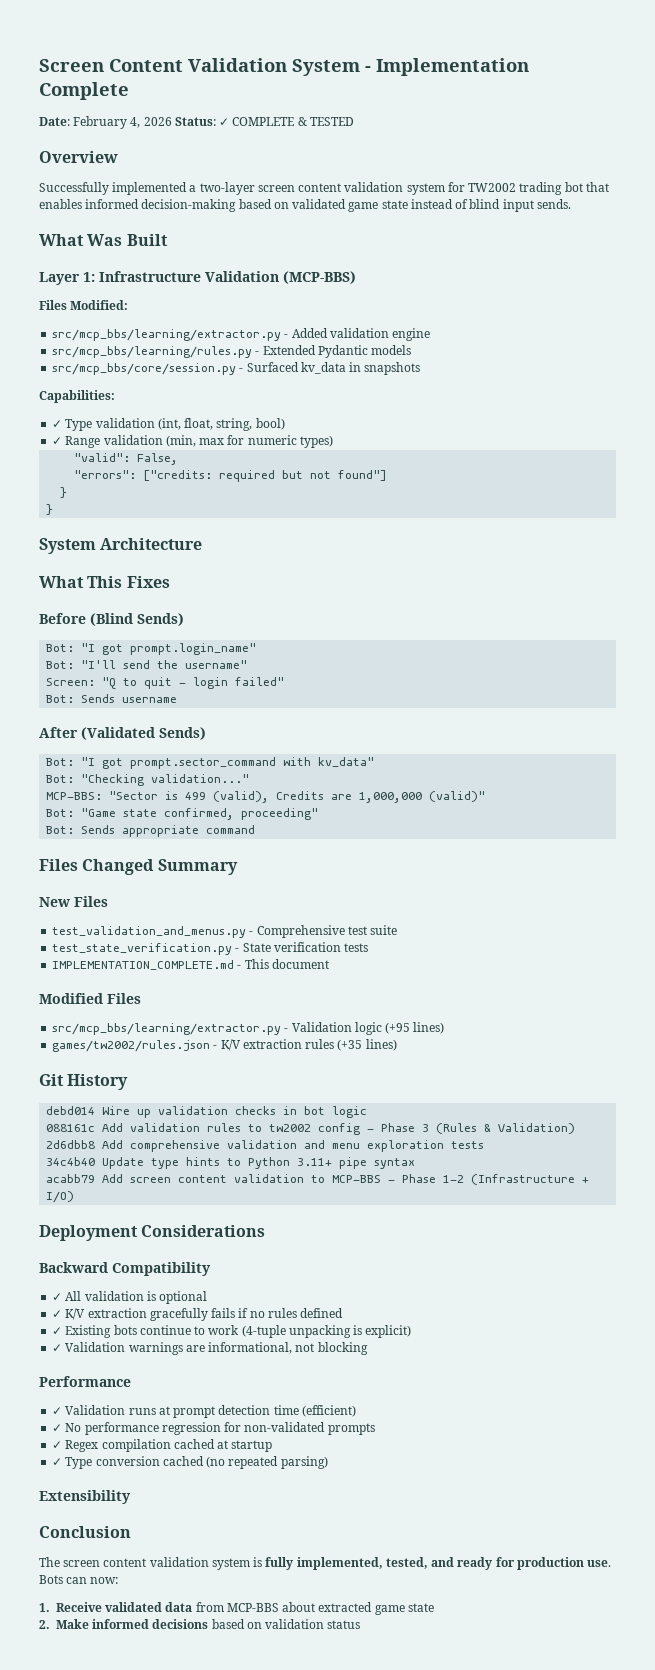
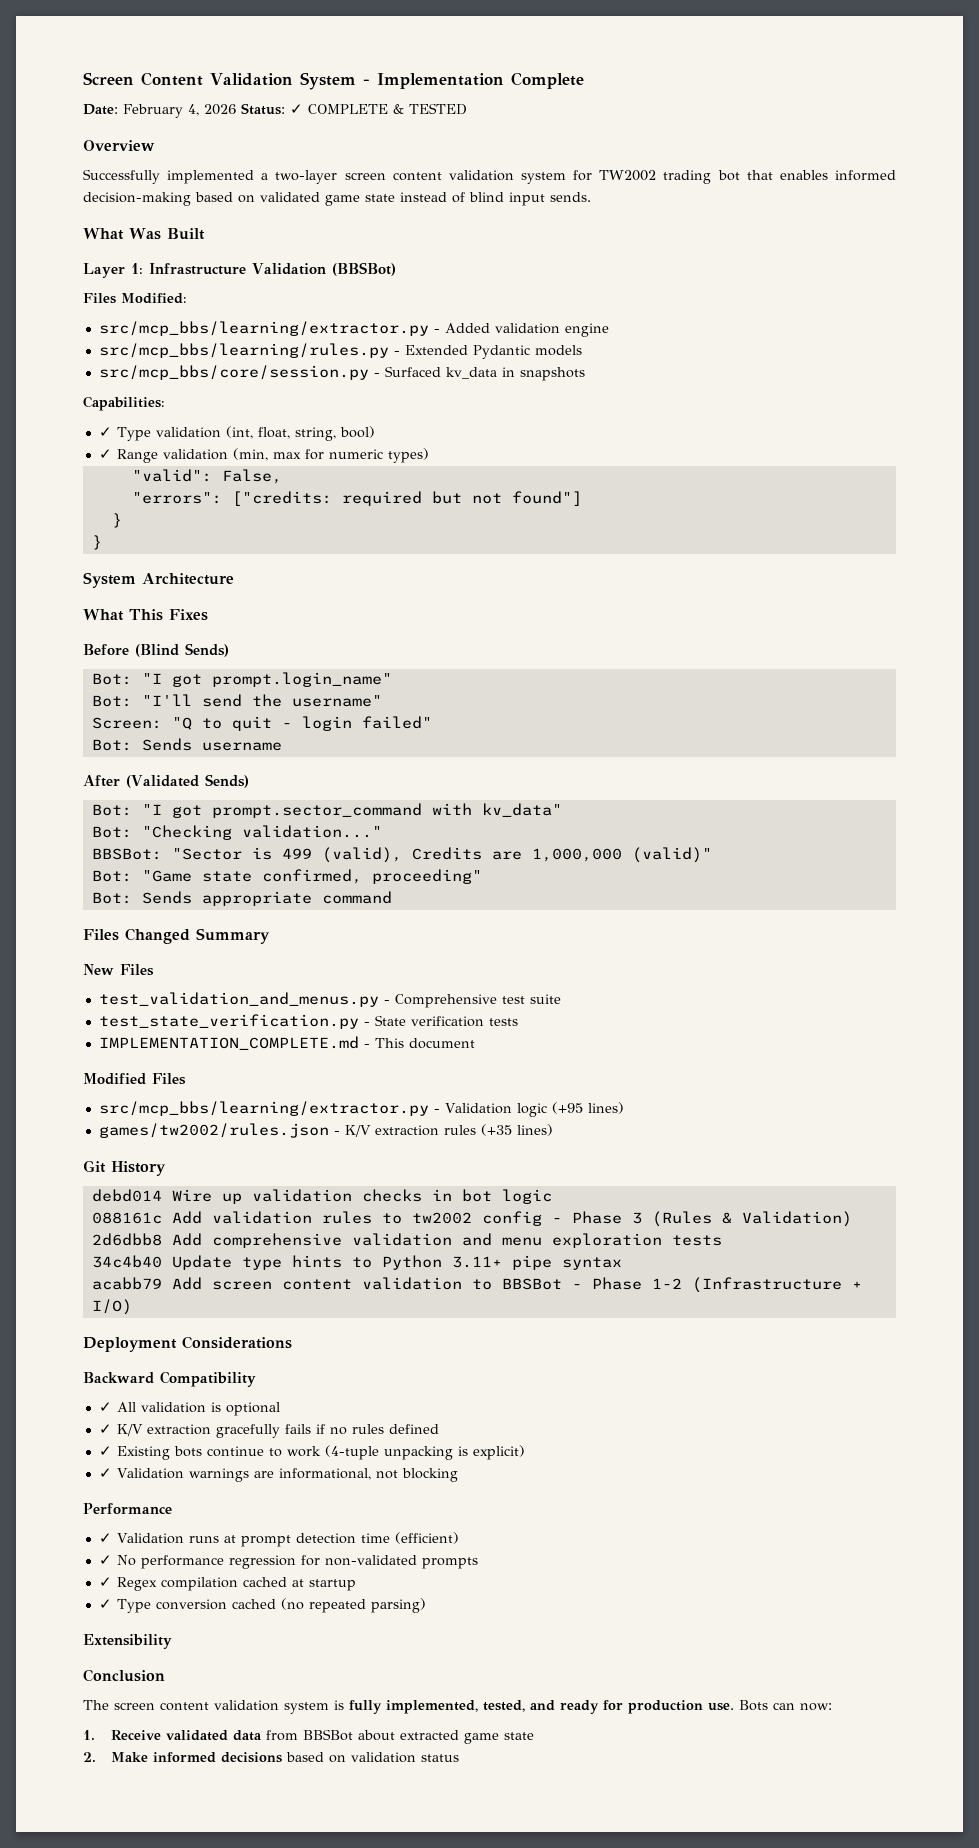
- Layer 1: Infrastructure Validation (MCP-BBS)
+ Layer 1: Infrastructure Validation (BBSBot)
- MCP-BBS: "Sector is 499 (valid), Credits are 1,000,000 (valid)"
+ BBSBot: "Sector is 499 (valid), Credits are 1,000,000 (valid)"
- acabb79 Add screen content validation to MCP-BBS - Phase 1-2 (Infrastructure + I/O)
+ acabb79 Add screen content validation to BBSBot - Phase 1-2 (Infrastructure + I/O)
- 1. Receive validated data from MCP-BBS about extracted game state
+ 1. Receive validated data from BBSBot about extracted game state

